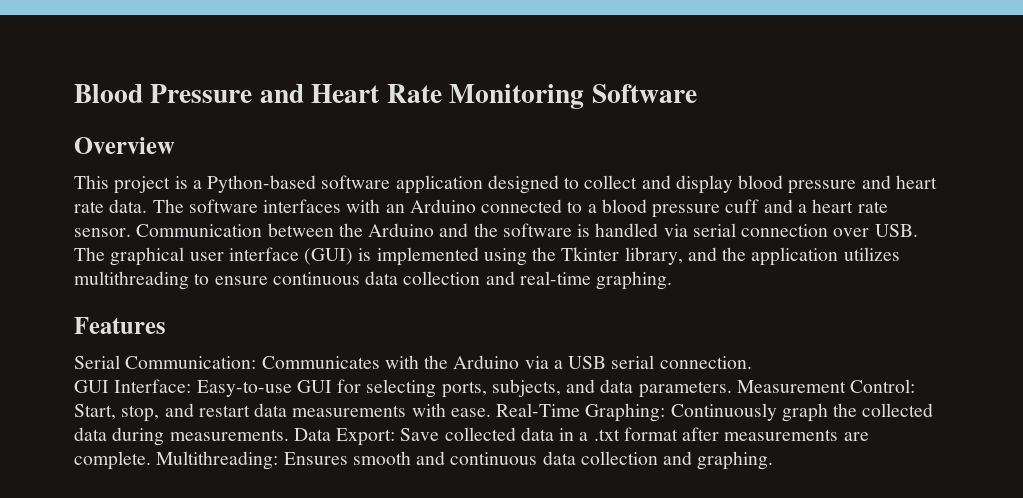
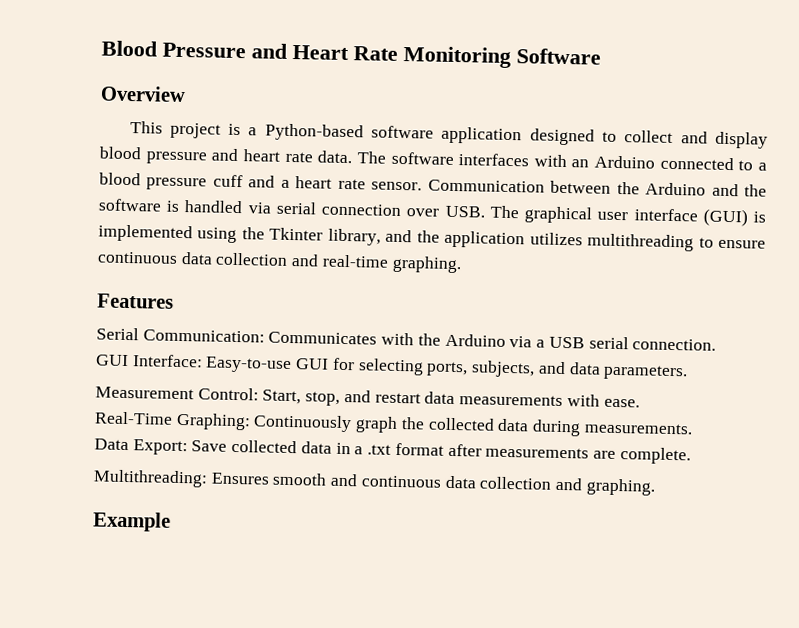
- GUI Interface: Easy-to-use GUI for selecting ports, subjects, and data parameters. Measurement Control: Start, stop, and restart data measurements with ease. Real-Time Graphing: Continuously graph the collected data during measurements. Data Export: Save collected data in a .txt format after measurements are complete. Multithreading: Ensures smooth and continuous data collection and graphing.
+ GUI Interface: Easy-to-use GUI for selecting ports, subjects, and data parameters.
+ Measurement Control: Start, stop, and restart data measurements with ease.
+ Real-Time Graphing: Continuously graph the collected data during measurements.
+ Data Export: Save collected data in a .txt format after measurements are complete.
+ Multithreading: Ensures smooth and continuous data collection and graphing.
+ Example

